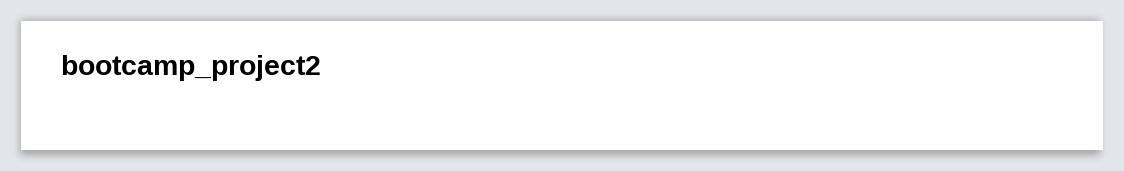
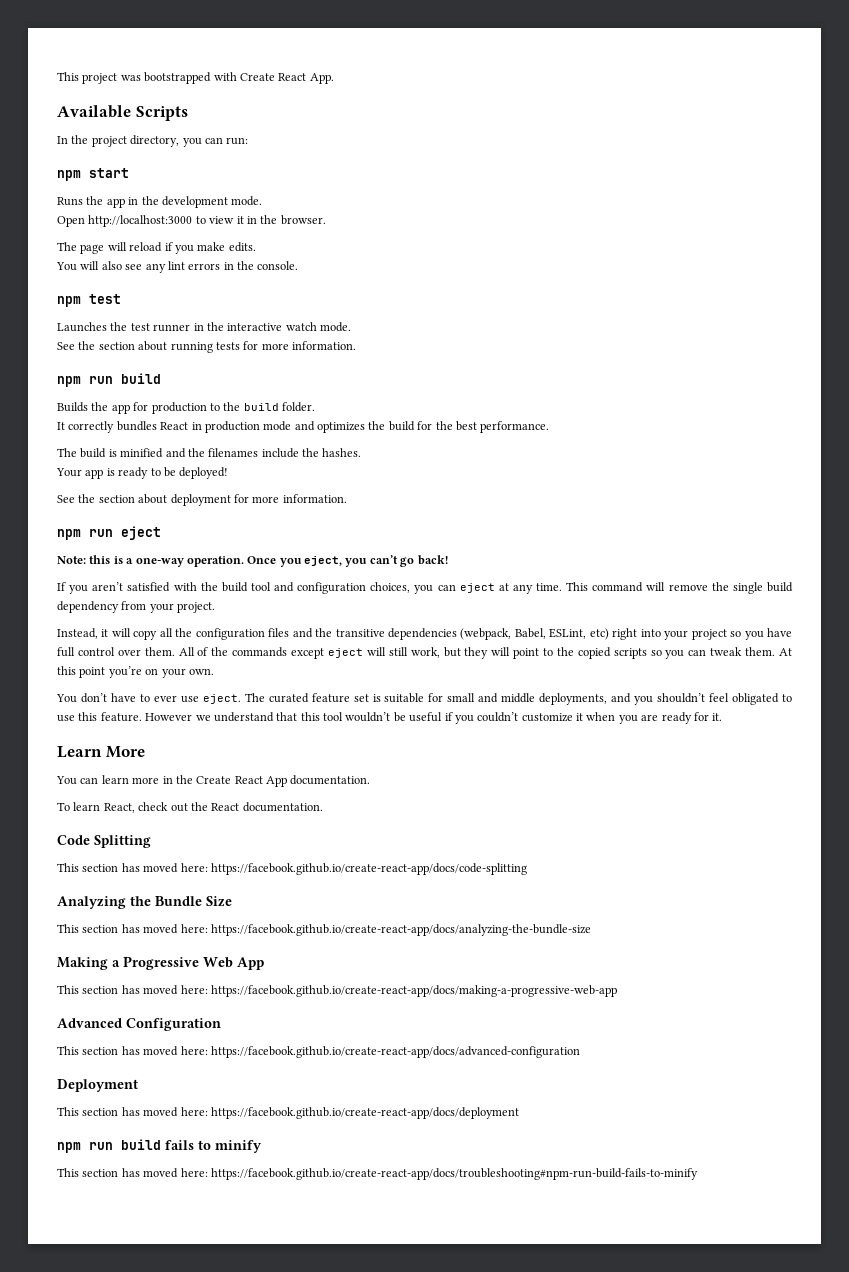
- bootcamp_project2
+ This project was bootstrapped with Create React App.
+ Available Scripts
+ In the project directory, you can run:
+ npm start
+ Runs the app in the development mode.
+ Open http://localhost:3000 to view it in the browser.
+ The page will reload if you make edits.
+ You will also see any lint errors in the console.
+ npm test
+ Launches the test runner in the interactive watch mode.
+ See the section about running tests for more information.
+ npm run build
+ Builds the app for production to the build folder.
+ It correctly bundles React in production mode and optimizes the build for the best performance.
+ The build is minified and the filenames include the hashes.
+ Your app is ready to be deployed!
+ See the section about deployment for more information.
+ npm run eject
+ Note: this is a one-way operation. Once you eject, you can’t go back!
+ If you aren’t satisfied with the build tool and configuration choices, you can eject at any time. This command will remove the single build dependency from your project.
+ Instead, it will copy all the configuration files and the transitive dependencies (webpack, Babel, ESLint, etc) right into your project so you have full control over them. All of the commands except eject will still work, but they will point to the copied scripts so you can tweak them. At this point you’re on your own.
+ You don’t have to ever use eject. The curated feature set is suitable for small and middle deployments, and you shouldn’t feel obligated to use this feature. However we understand that this tool wouldn’t be useful if you couldn’t customize it when you are ready for it.
+ Learn More
+ You can learn more in the Create React App documentation.
+ To learn React, check out the React documentation.
+ Code Splitting
+ This section has moved here: https://facebook.github.io/create-react-app/docs/code-splitting
+ Analyzing the Bundle Size
+ This section has moved here: https://facebook.github.io/create-react-app/docs/analyzing-the-bundle-size
+ Making a Progressive Web App
+ This section has moved here: https://facebook.github.io/create-react-app/docs/making-a-progressive-web-app
+ Advanced Configuration
+ This section has moved here: https://facebook.github.io/create-react-app/docs/advanced-configuration
+ Deployment
+ This section has moved here: https://facebook.github.io/create-react-app/docs/deployment
+ npm run build fails to minify
+ This section has moved here: https://facebook.github.io/create-react-app/docs/troubleshooting#npm-run-build-fails-to-minify

